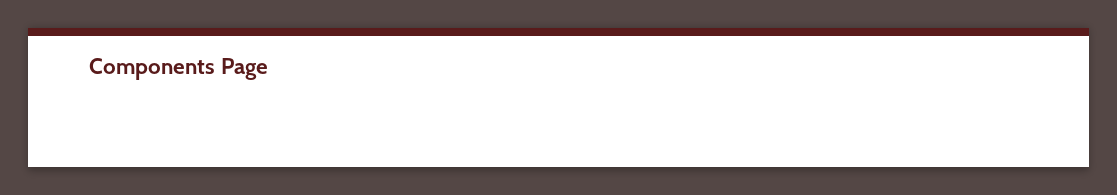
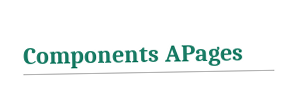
- Components Page
+ Components APages

